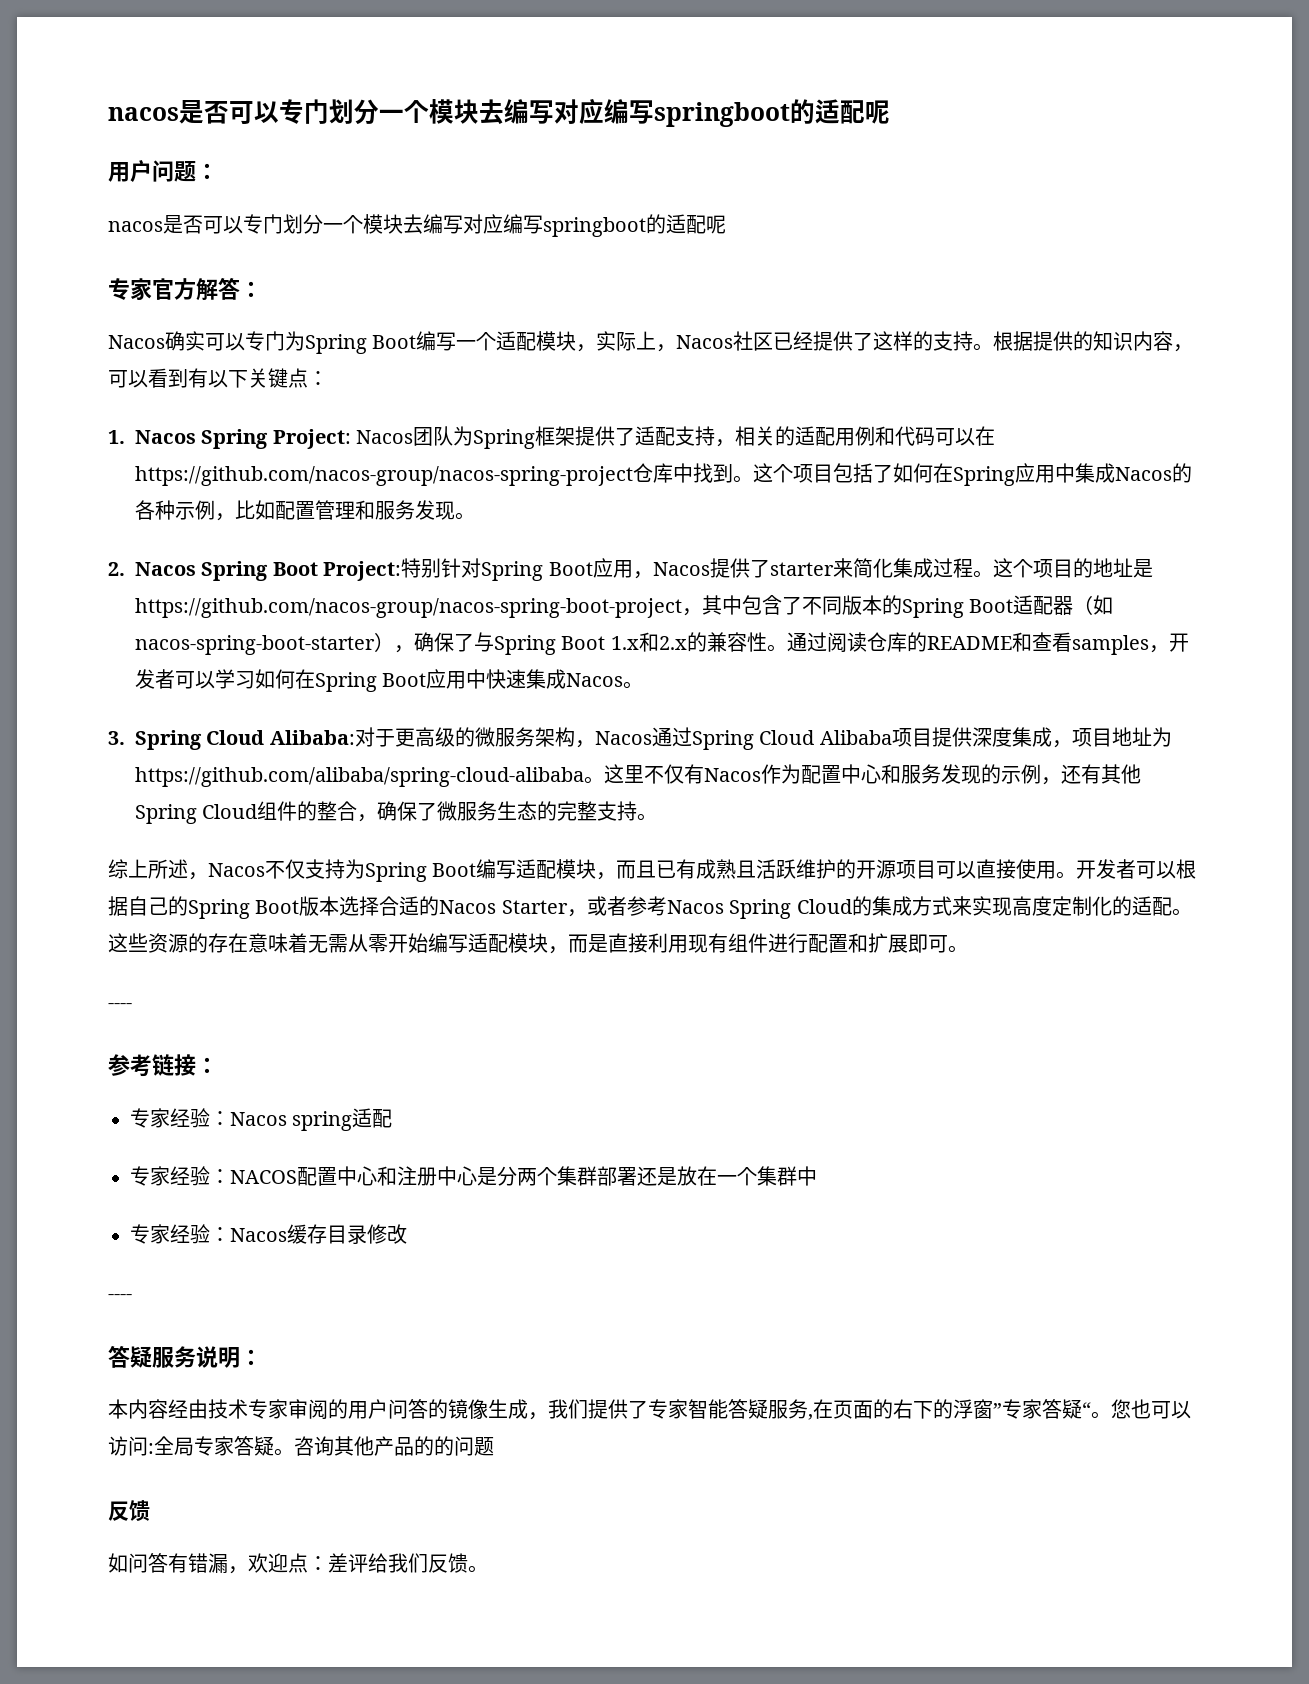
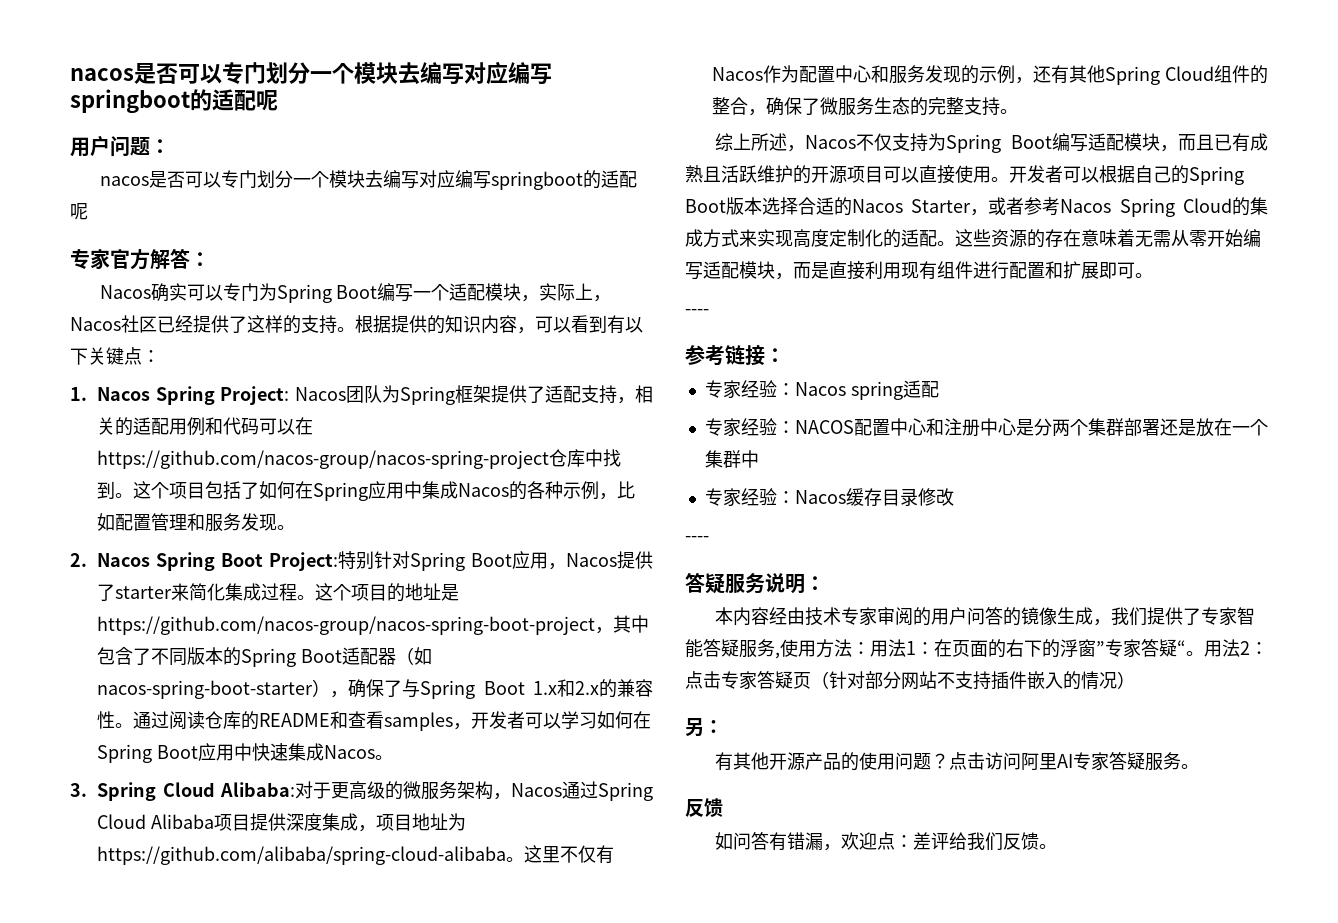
- 本内容经由技术专家审阅的用户问答的镜像生成，我们提供了专家智能答疑服务,在页面的右下的浮窗”专家答疑“。
+ 本内容经由技术专家审阅的用户问答的镜像生成，我们提供了专家智能答疑服务,使用方法：用法1：在页面的右下的浮窗”专家答疑“。
- 您也可以访问:全局专家答疑。咨询其他产品的的问题
+ 用法2：点击专家答疑页（针对部分网站不支持插件嵌入的情况）
+ 另：
+ 有其他开源产品的使用问题？点击访问阿里AI专家答疑服务。

